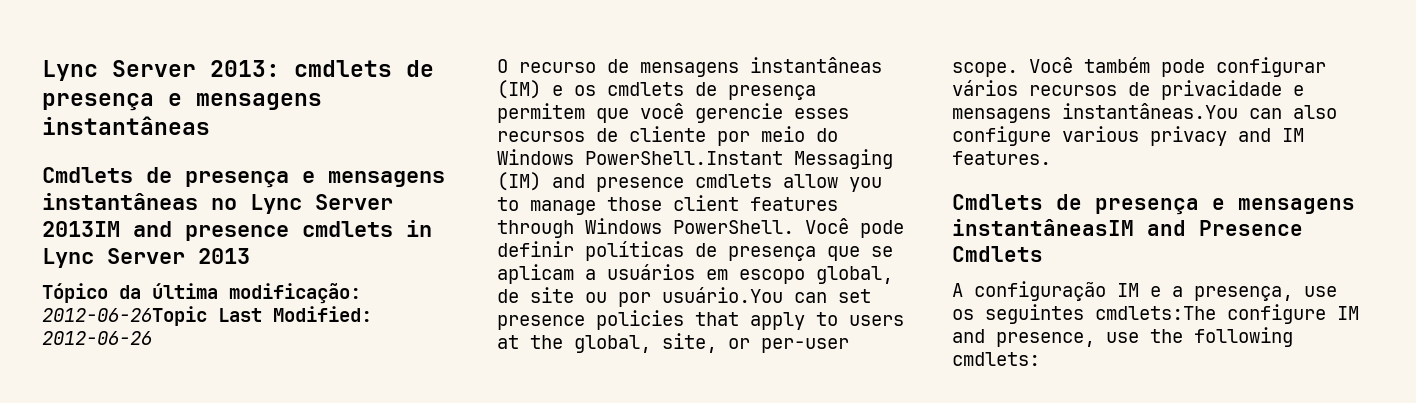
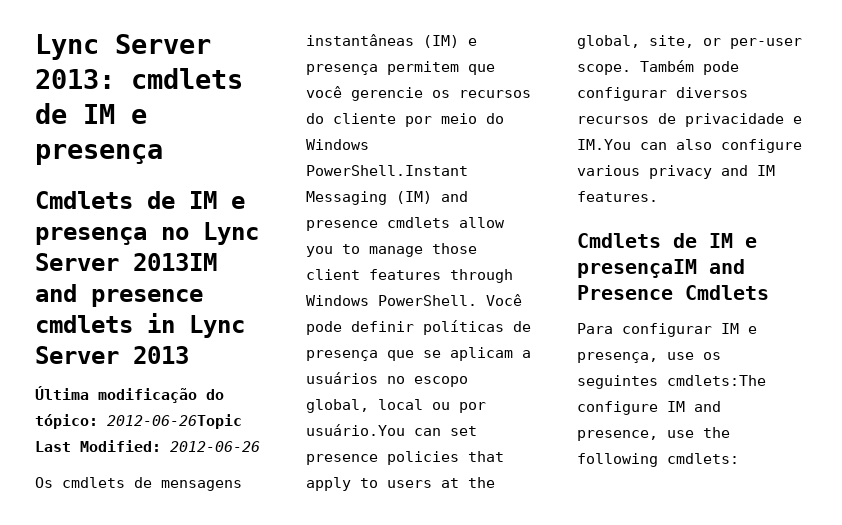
- Lync Server 2013: cmdlets de presença e mensagens instantâneas
- Cmdlets de presença e mensagens instantâneas no Lync Server 2013IM and presence cmdlets in Lync Server 2013
+ Lync Server 2013: cmdlets de IM e presença
+ Cmdlets de IM e presença no Lync Server 2013IM and presence cmdlets in Lync Server 2013
- Tópico da última modificação: 2012-06-26Topic Last Modified: 2012-06-26
+ Última modificação do tópico: 2012-06-26Topic Last Modified: 2012-06-26
- O recurso de mensagens instantâneas (IM) e os cmdlets de presença permitem que você gerencie esses recursos de cliente por meio do Windows PowerShell.Instant Messaging (IM) and presence cmdlets allow you to manage those client features through Windows PowerShell.
+ Os cmdlets de mensagens instantâneas (IM) e presença permitem que você gerencie os recursos do cliente por meio do Windows PowerShell.Instant Messaging (IM) and presence cmdlets allow you to manage those client features through Windows PowerShell.
- Você pode definir políticas de presença que se aplicam a usuários em escopo global, de site ou por usuário.You can set presence policies that apply to users at the global, site, or per-user scope.
+ Você pode definir políticas de presença que se aplicam a usuários no escopo global, local ou por usuário.You can set presence policies that apply to users at the global, site, or per-user scope.
- Você também pode configurar vários recursos de privacidade e mensagens instantâneas.You can also configure various privacy and IM features.
+ Também pode configurar diversos recursos de privacidade e IM.You can also configure various privacy and IM features.
- Cmdlets de presença e mensagens instantâneasIM and Presence Cmdlets
+ Cmdlets de IM e presençaIM and Presence Cmdlets
- A configuração IM e a presença, use os seguintes cmdlets:The configure IM and presence, use the following cmdlets:
+ Para configurar IM e presença, use os seguintes cmdlets:The configure IM and presence, use the following cmdlets:

